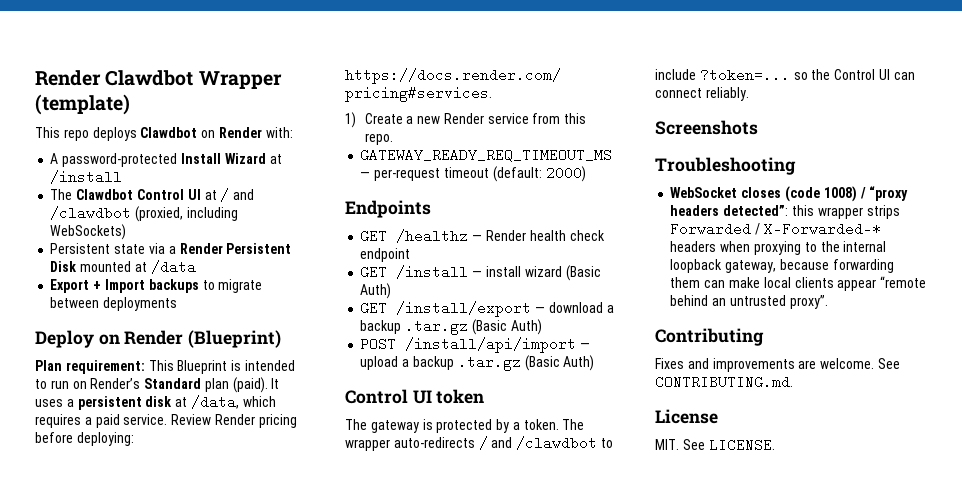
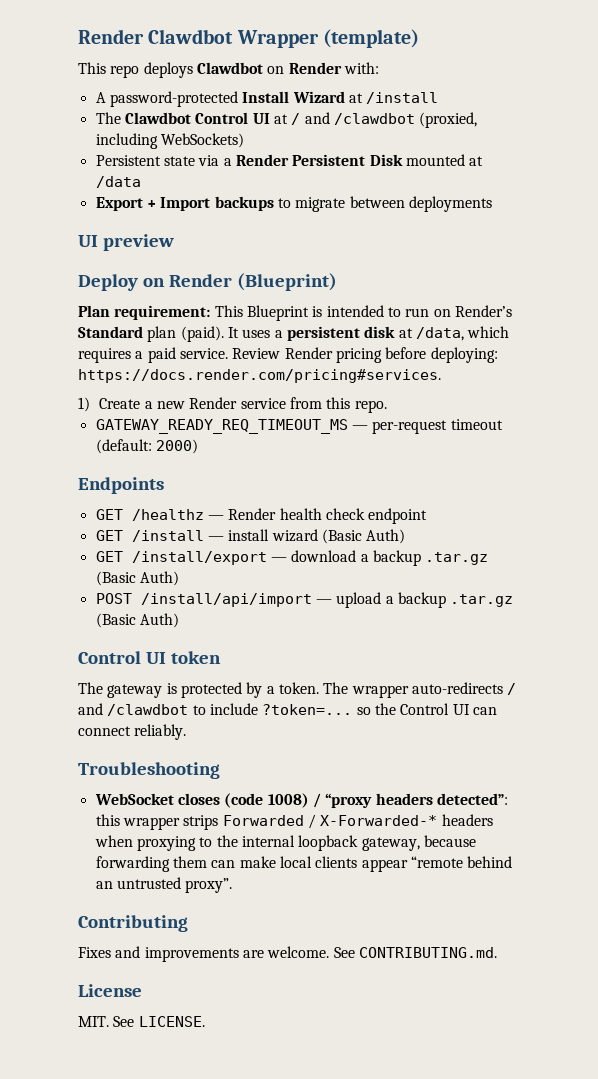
+ UI preview
- Screenshots

